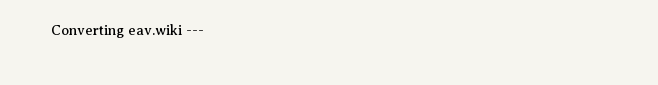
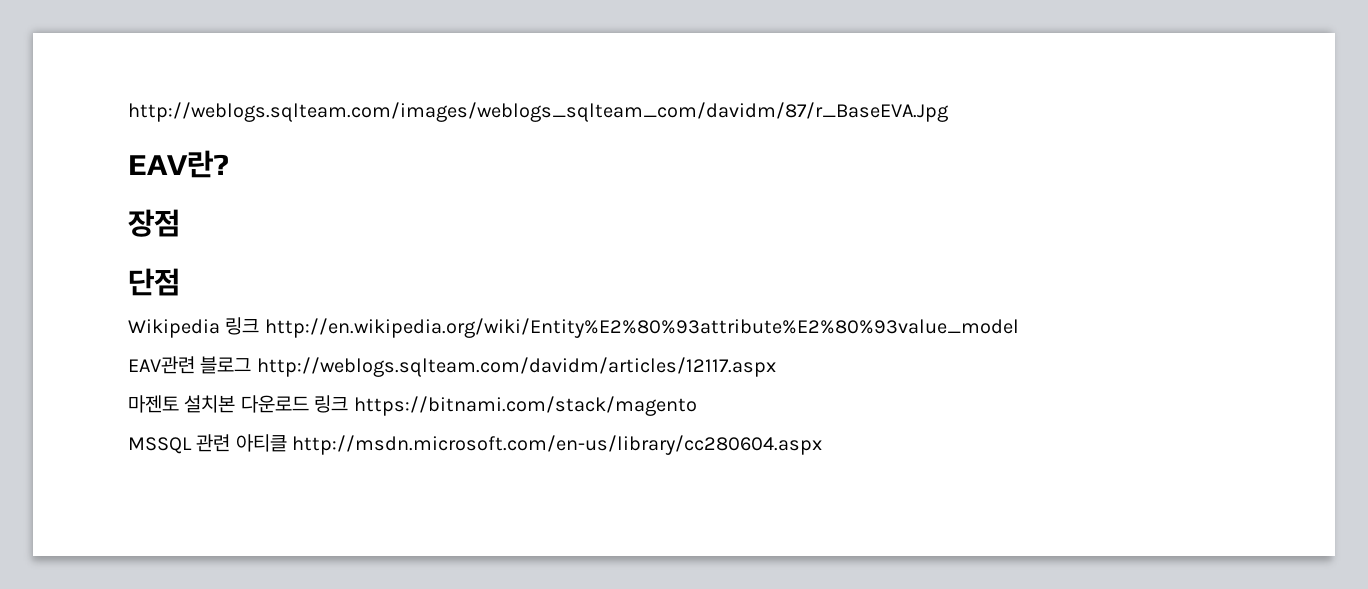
- Converting eav.wiki ---
+ http://weblogs.sqlteam.com/images/weblogs_sqlteam_com/davidm/87/r_BaseEVA.Jpg
+ EAV란?
+ 장점
+ 단점
+ Wikipedia 링크 http://en.wikipedia.org/wiki/Entity%E2%80%93attribute%E2%80%93value_model
+ EAV관련 블로그 http://weblogs.sqlteam.com/davidm/articles/12117.aspx
+ 마젠토 설치본 다운로드 링크 https://bitnami.com/stack/magento
+ MSSQL 관련 아티클 http://msdn.microsoft.com/en-us/library/cc280604.aspx

